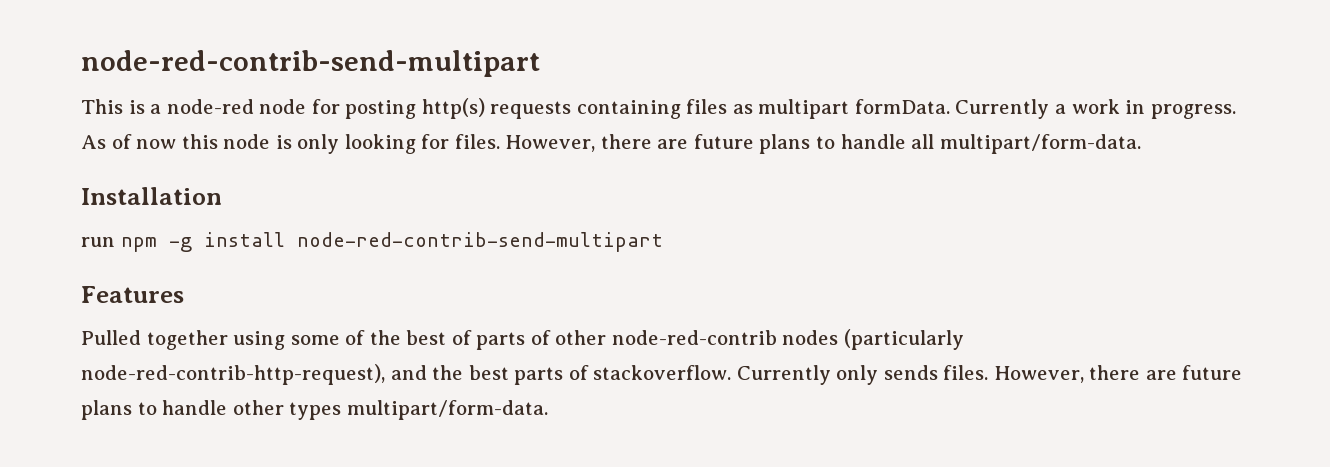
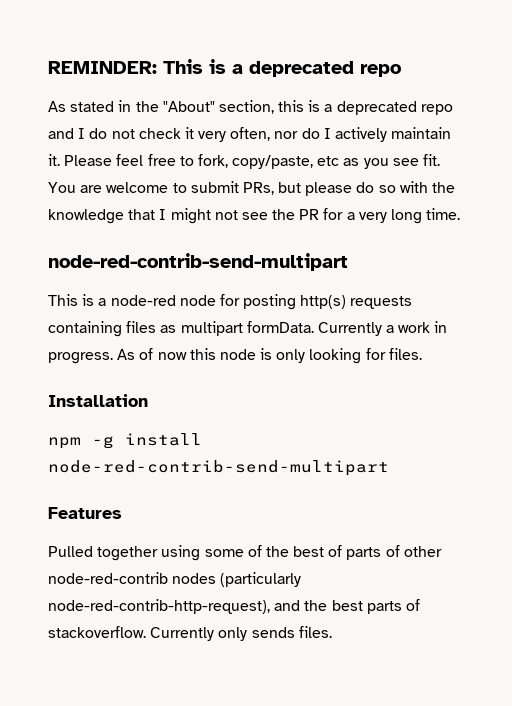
+ REMINDER: This is a deprecated repo
+ As stated in the "About" section, this is a deprecated repo and I do not check it very often, nor do I actively maintain it. Please feel free to fork, copy/paste, etc as you see fit. You are welcome to submit PRs, but please do so with the knowledge that I might not see the PR for a very long time.
- However, there are future plans to handle all multipart/form-data.
- run npm -g install node-red-contrib-send-multipart
+ npm -g install node-red-contrib-send-multipart
- However, there are future plans to handle other types multipart/form-data.

